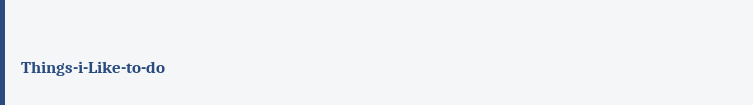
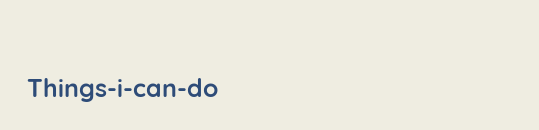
- Things-i-Like-to-do
+ Things-i-can-do

